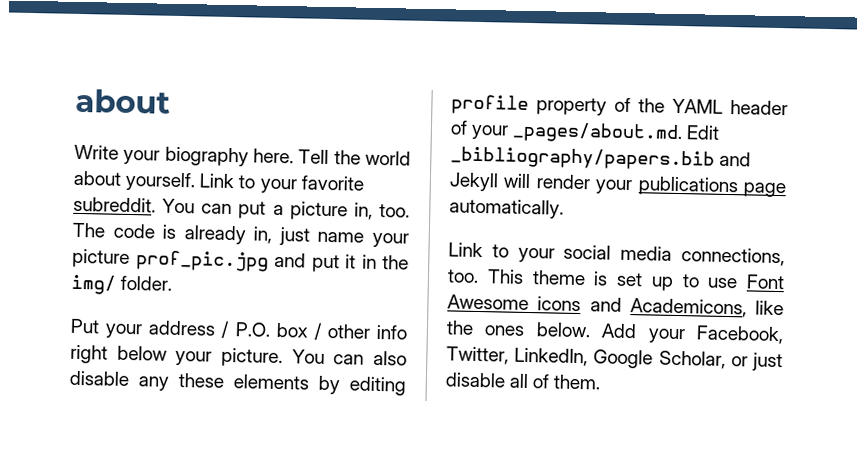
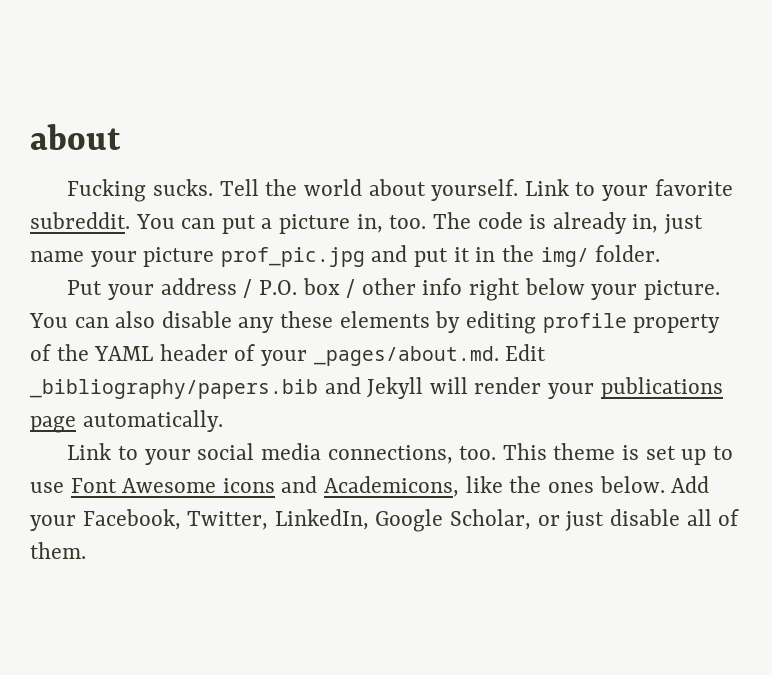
- Write your biography here.
+ Fucking sucks.

